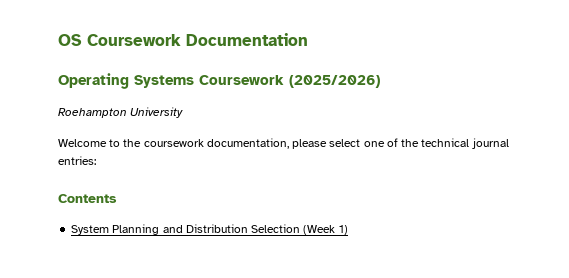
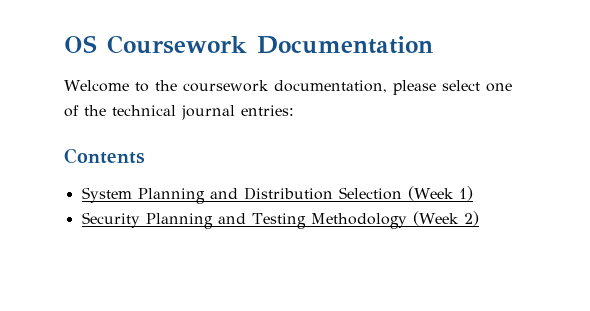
- Operating Systems Coursework (2025/2026)
- Roehampton University
+ Security Planning and Testing Methodology (Week 2)

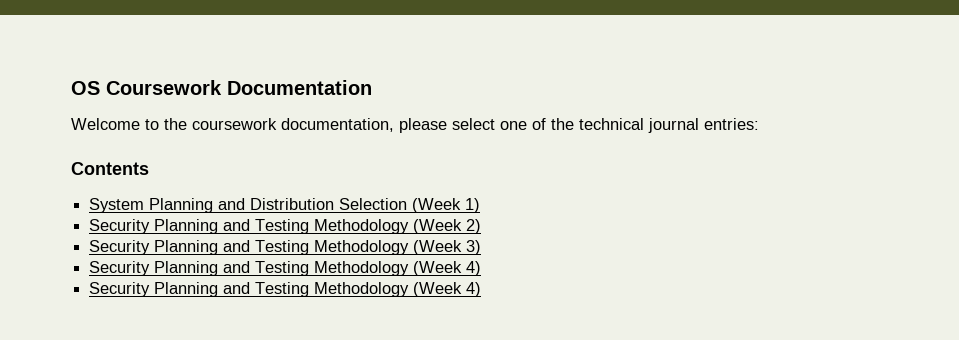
+ Security Planning and Testing Methodology (Week 3)
+ Security Planning and Testing Methodology (Week 4)
+ Security Planning and Testing Methodology (Week 4)

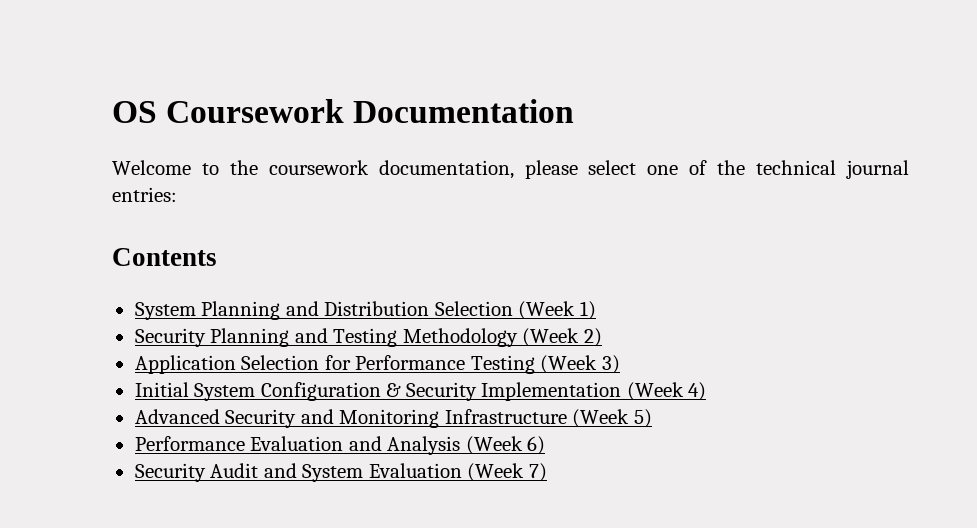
- Security Planning and Testing Methodology (Week 3)
- Security Planning and Testing Methodology (Week 4)
- Security Planning and Testing Methodology (Week 4)
+ Application Selection for Performance Testing (Week 3)
+ Initial System Configuration & Security Implementation (Week 4)
+ Advanced Security and Monitoring Infrastructure (Week 5)
+ Performance Evaluation and Analysis (Week 6)
+ Security Audit and System Evaluation (Week 7)

